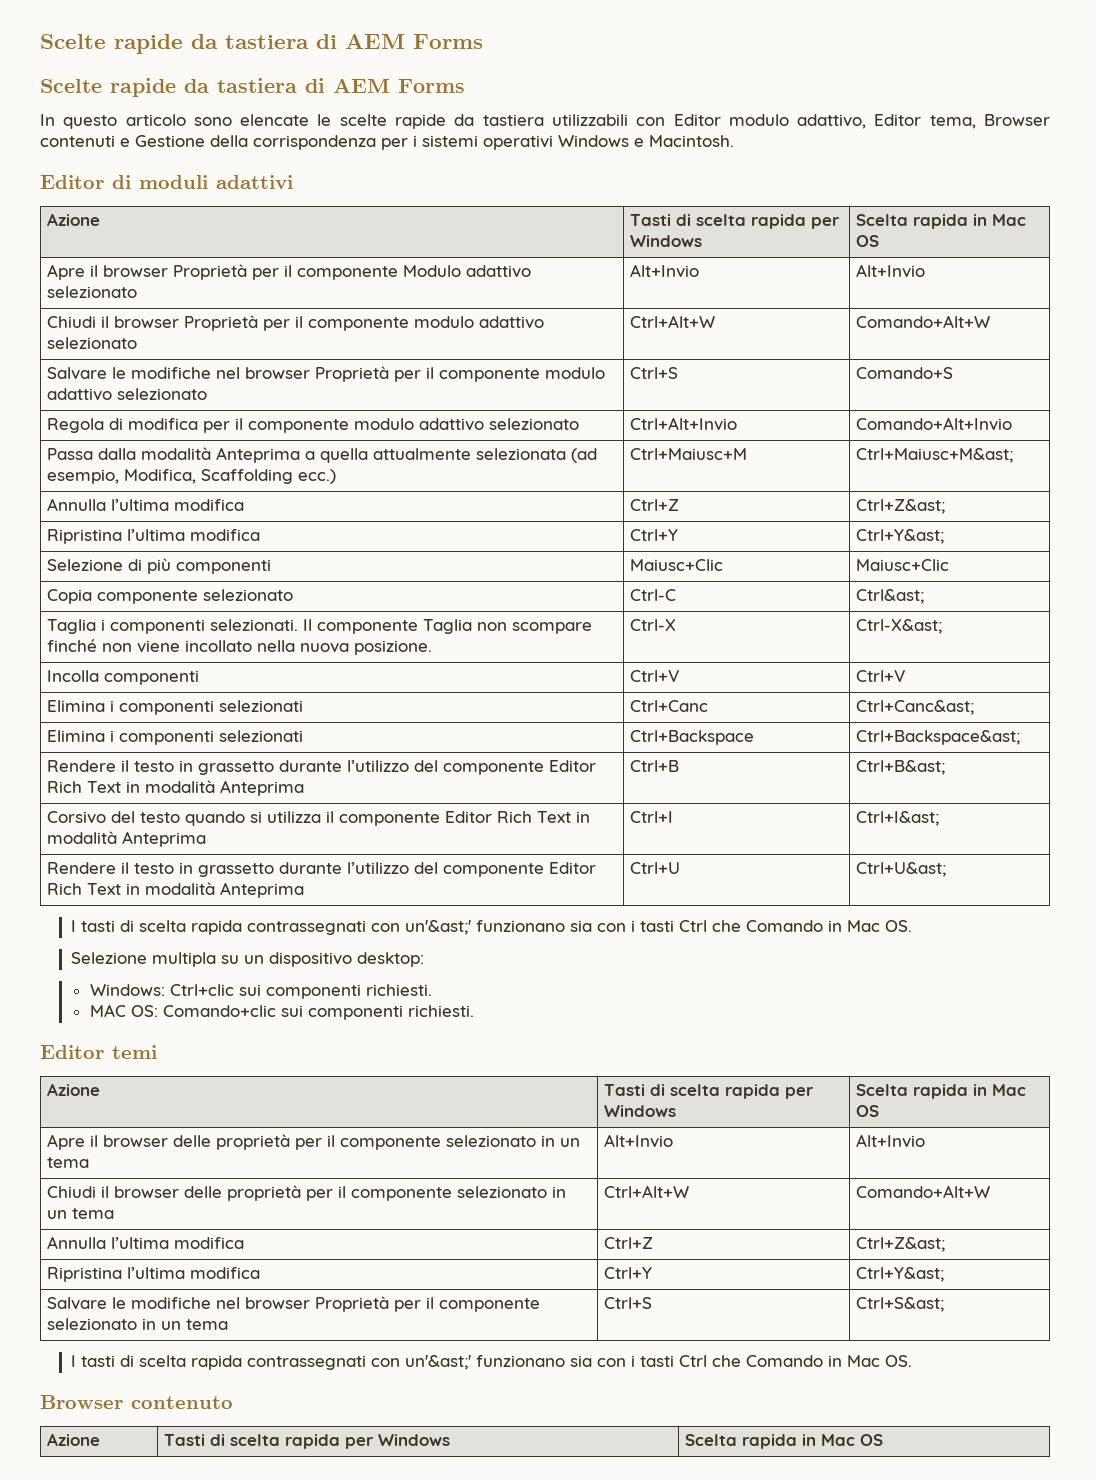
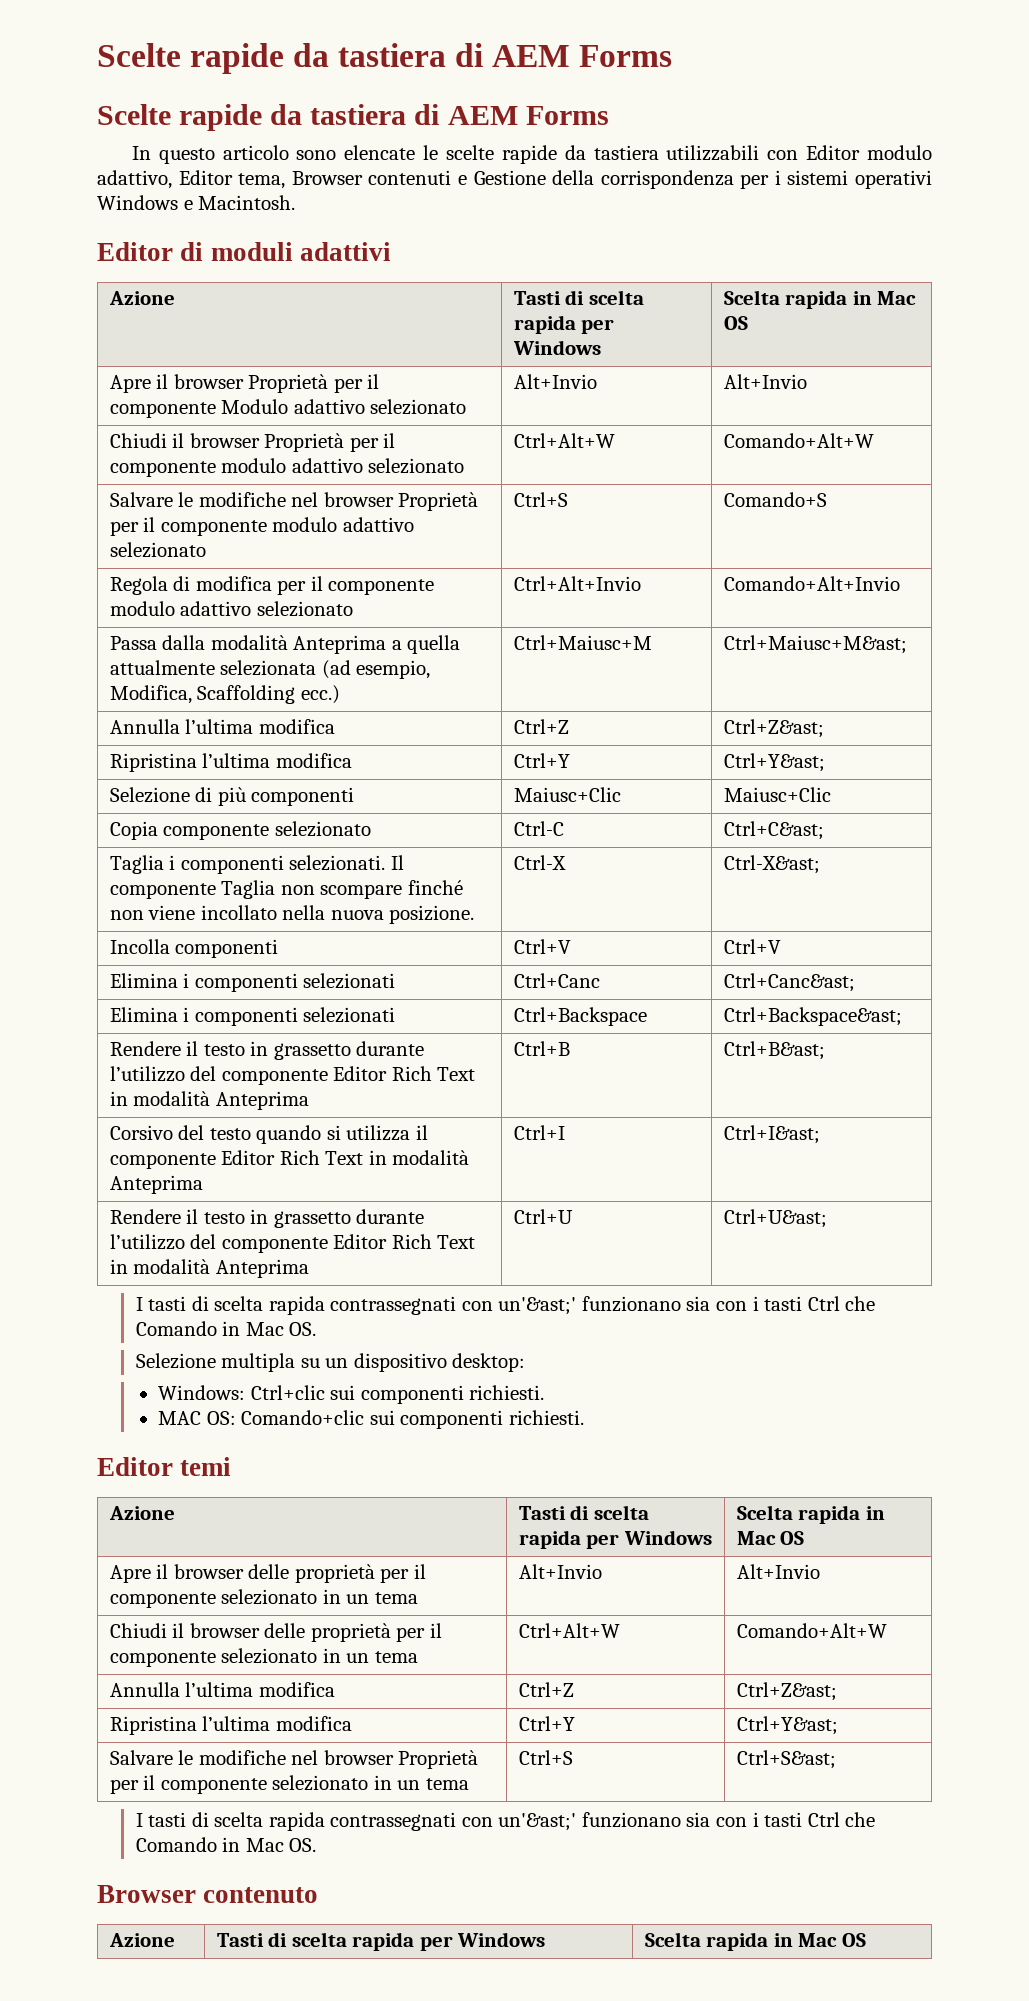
- Copia componente selezionato | Ctrl-C | Ctrl&ast;
+ Copia componente selezionato | Ctrl-C | Ctrl+C&ast;

